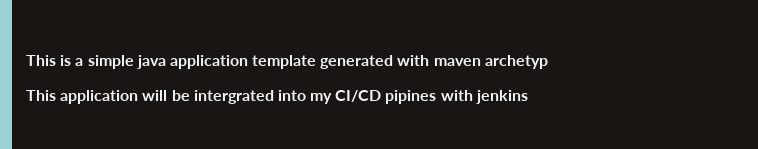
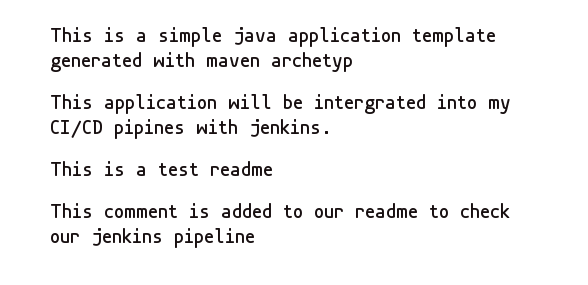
- This application will be intergrated into my CI/CD pipines with jenkins
+ This application will be intergrated into my CI/CD pipines with jenkins.
+ This is a test readme
+ This comment is added to our readme to check our jenkins pipeline

